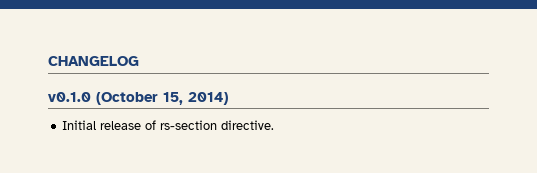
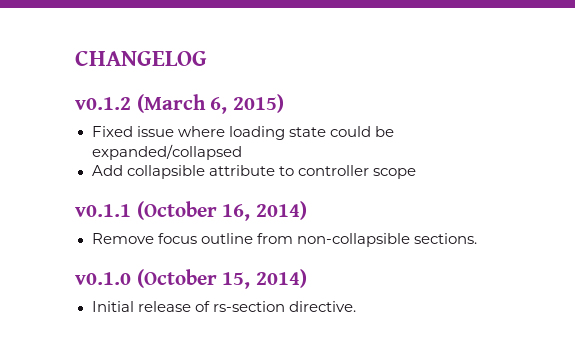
+ v0.1.2 (March 6, 2015)
+ Fixed issue where loading state could be expanded/collapsed
+ Add collapsible attribute to controller scope
+ v0.1.1 (October 16, 2014)
+ Remove focus outline from non-collapsible sections.

